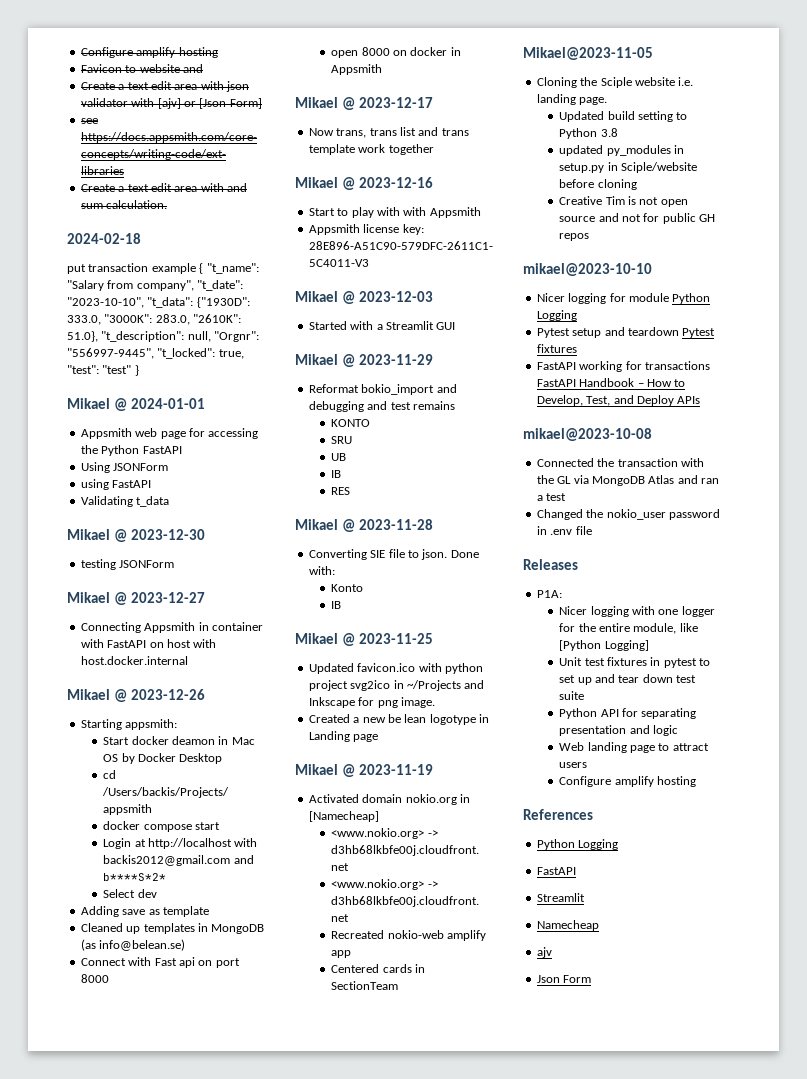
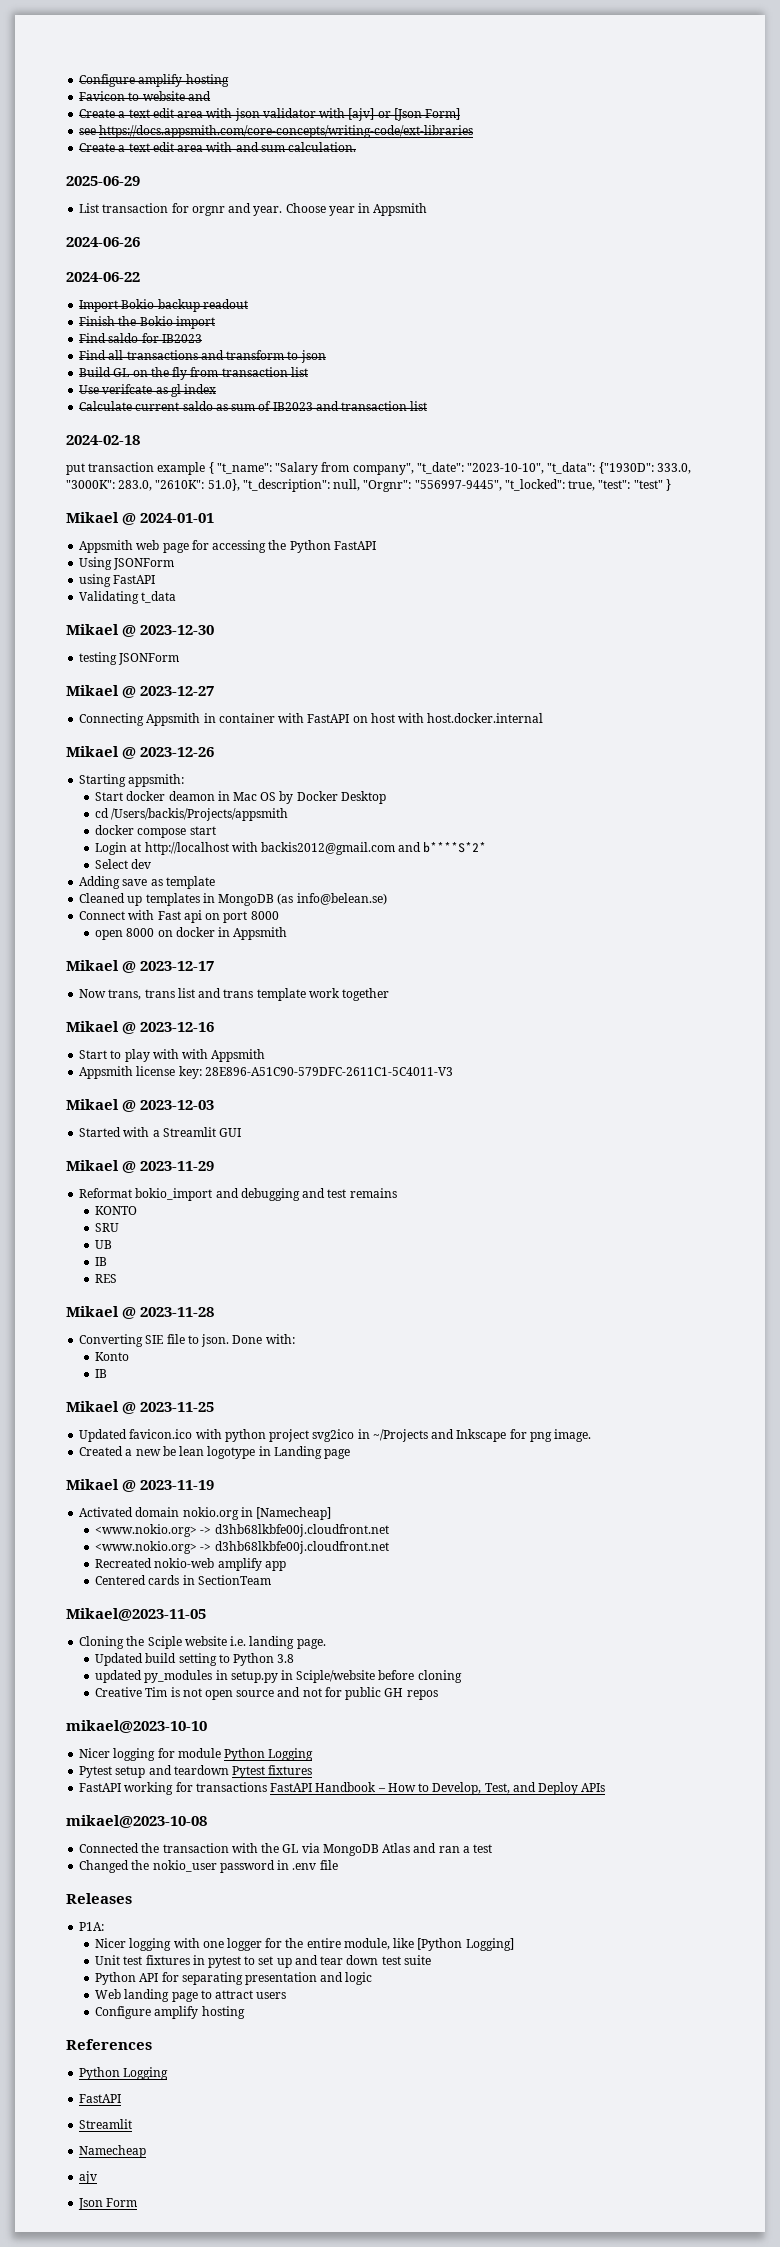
+ 2025-06-29
+ List transaction for orgnr and year. Choose year in Appsmith
+ 2024-06-26
+ 2024-06-22
+ Import Bokio backup readout
+ Finish the Bokio import
+ Find saldo for IB2023
+ Find all transactions and transform to json
+ Build GL on the fly from transaction list
+ Use verifcate as gl index
+ Calculate current saldo as sum of IB2023 and transaction list

